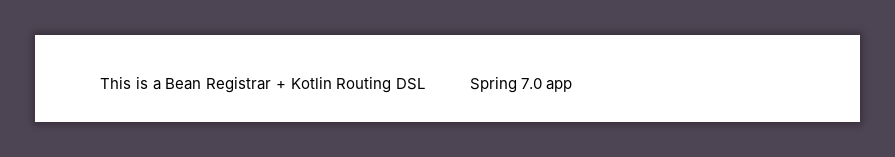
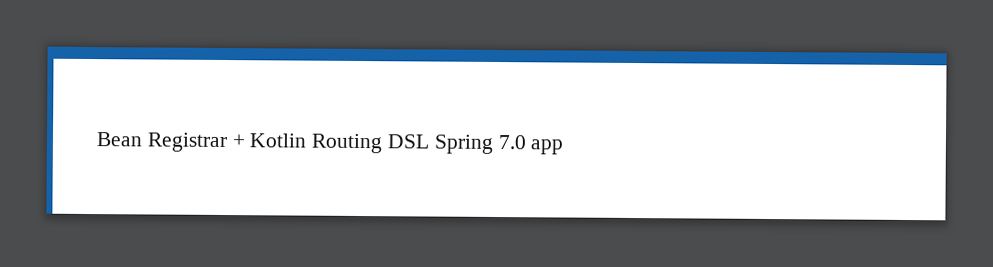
- This is a Bean Registrar + Kotlin Routing DSL Spring 7.0 app
+ Bean Registrar + Kotlin Routing DSL Spring 7.0 app

